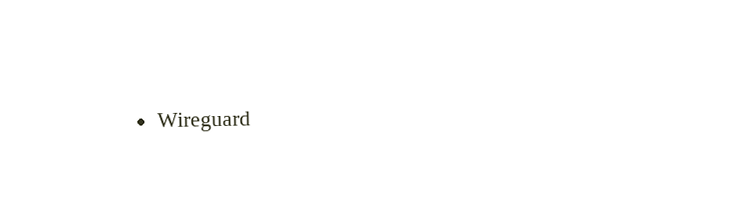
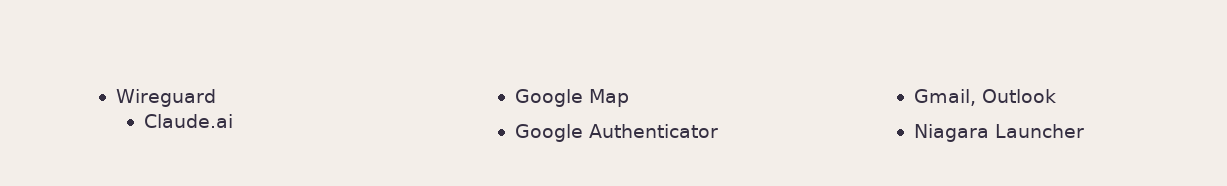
+ Claude.ai
+ Google Map
+ Google Authenticator
+ Gmail, Outlook
+ Niagara Launcher

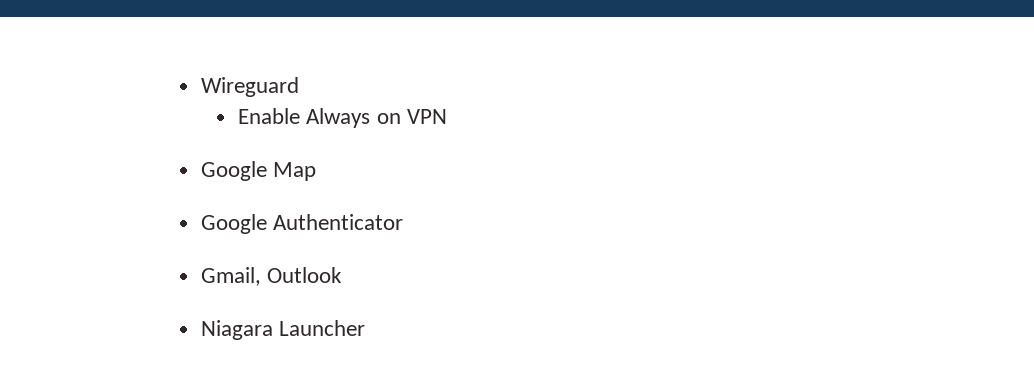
- Claude.ai
+ Enable Always on VPN

